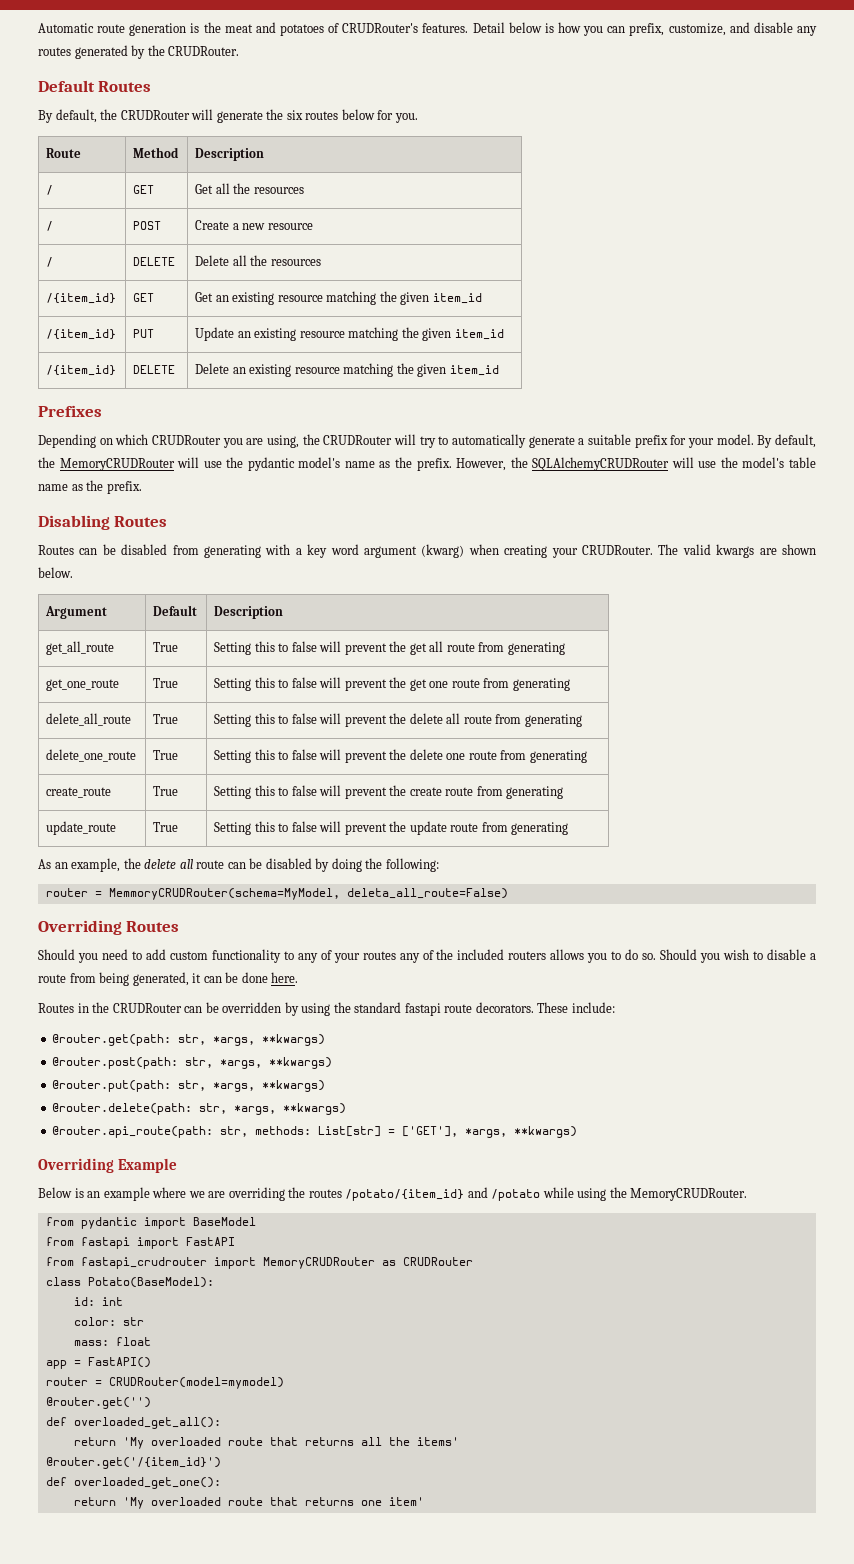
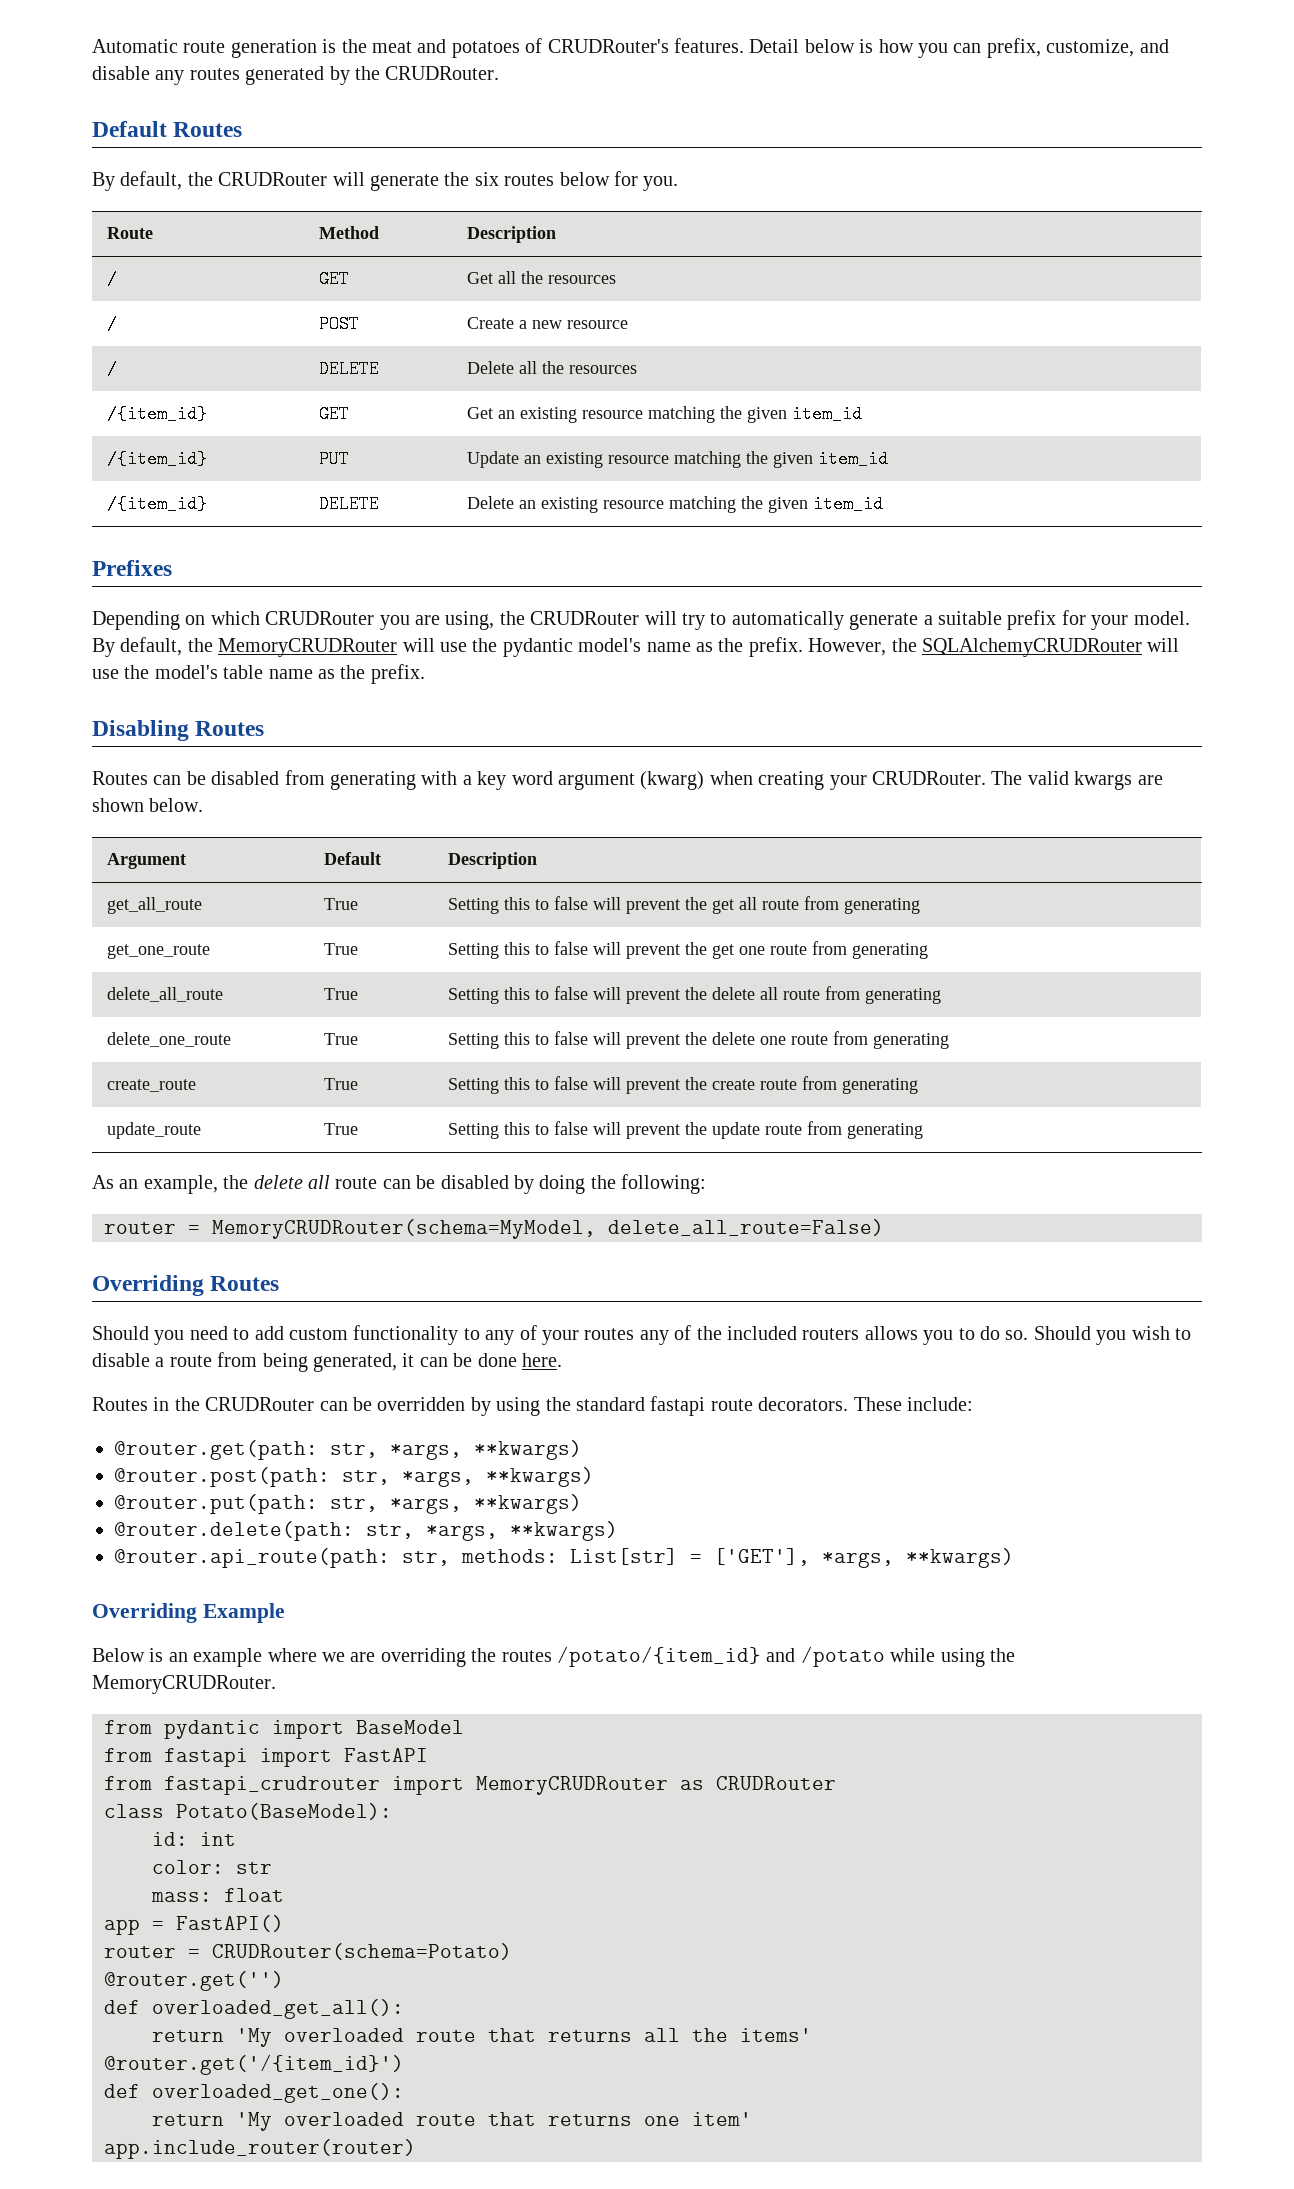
- router = MemmoryCRUDRouter(schema=MyModel, deleta_all_route=False)
+ router = MemoryCRUDRouter(schema=MyModel, delete_all_route=False)
- router = CRUDRouter(model=mymodel)
+ router = CRUDRouter(schema=Potato)
+ app.include_router(router)

